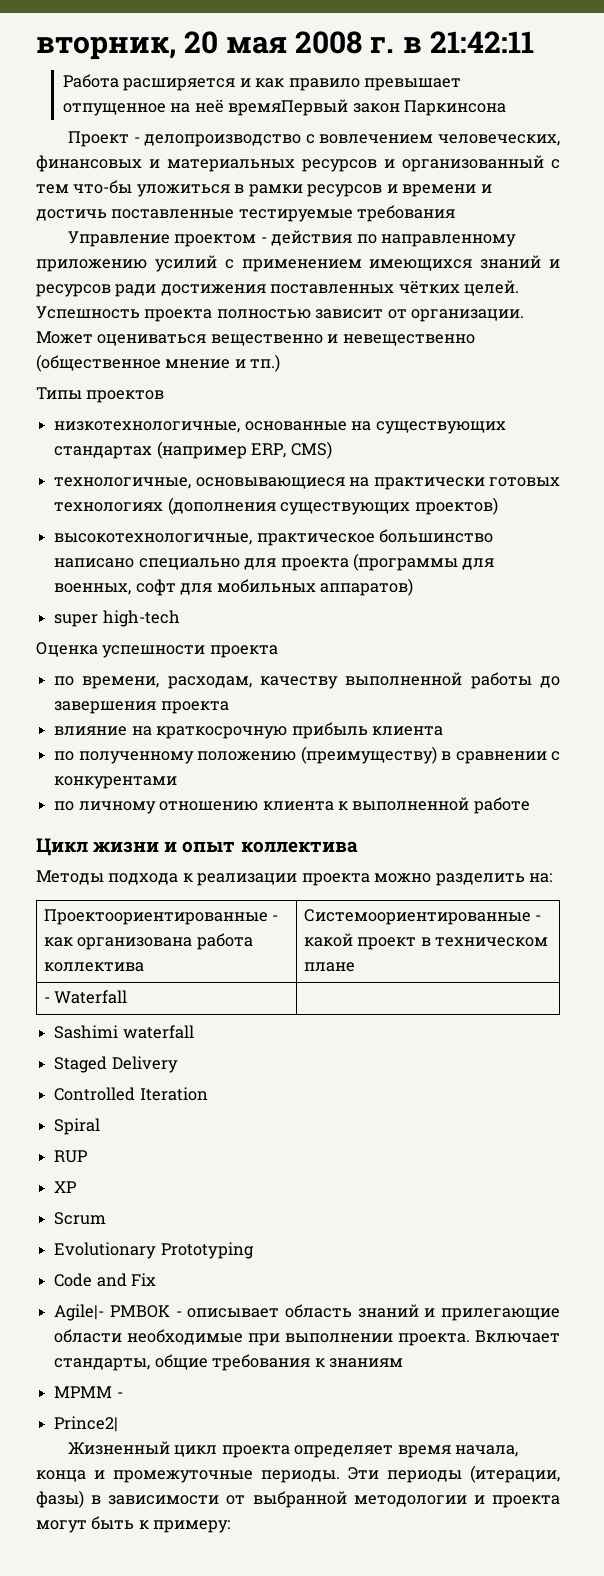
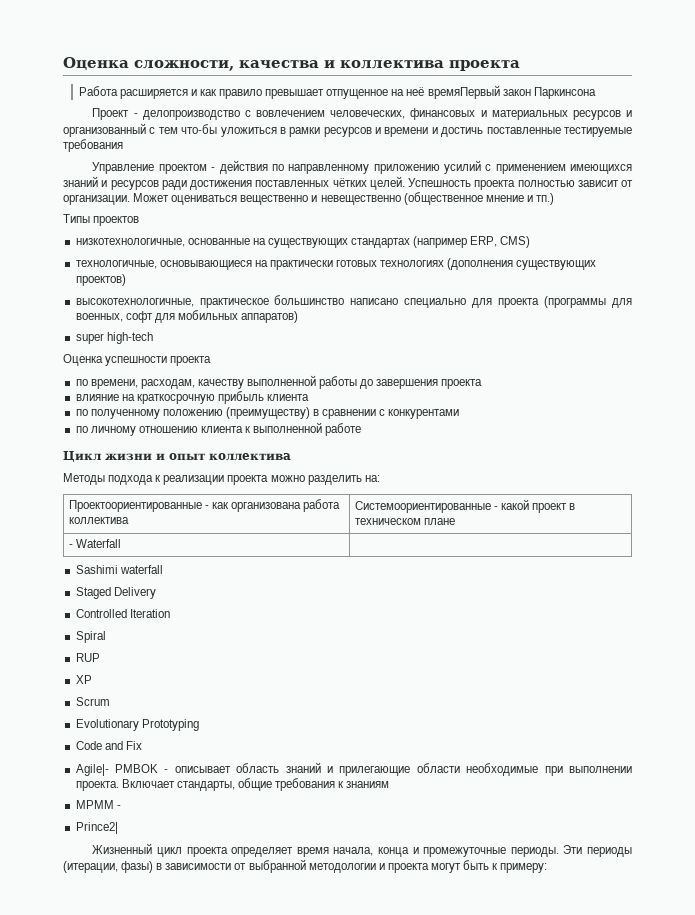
- вторник, 20 мая 2008 г. в 21:42:11
+ Оценка сложности, качества и коллектива проекта

